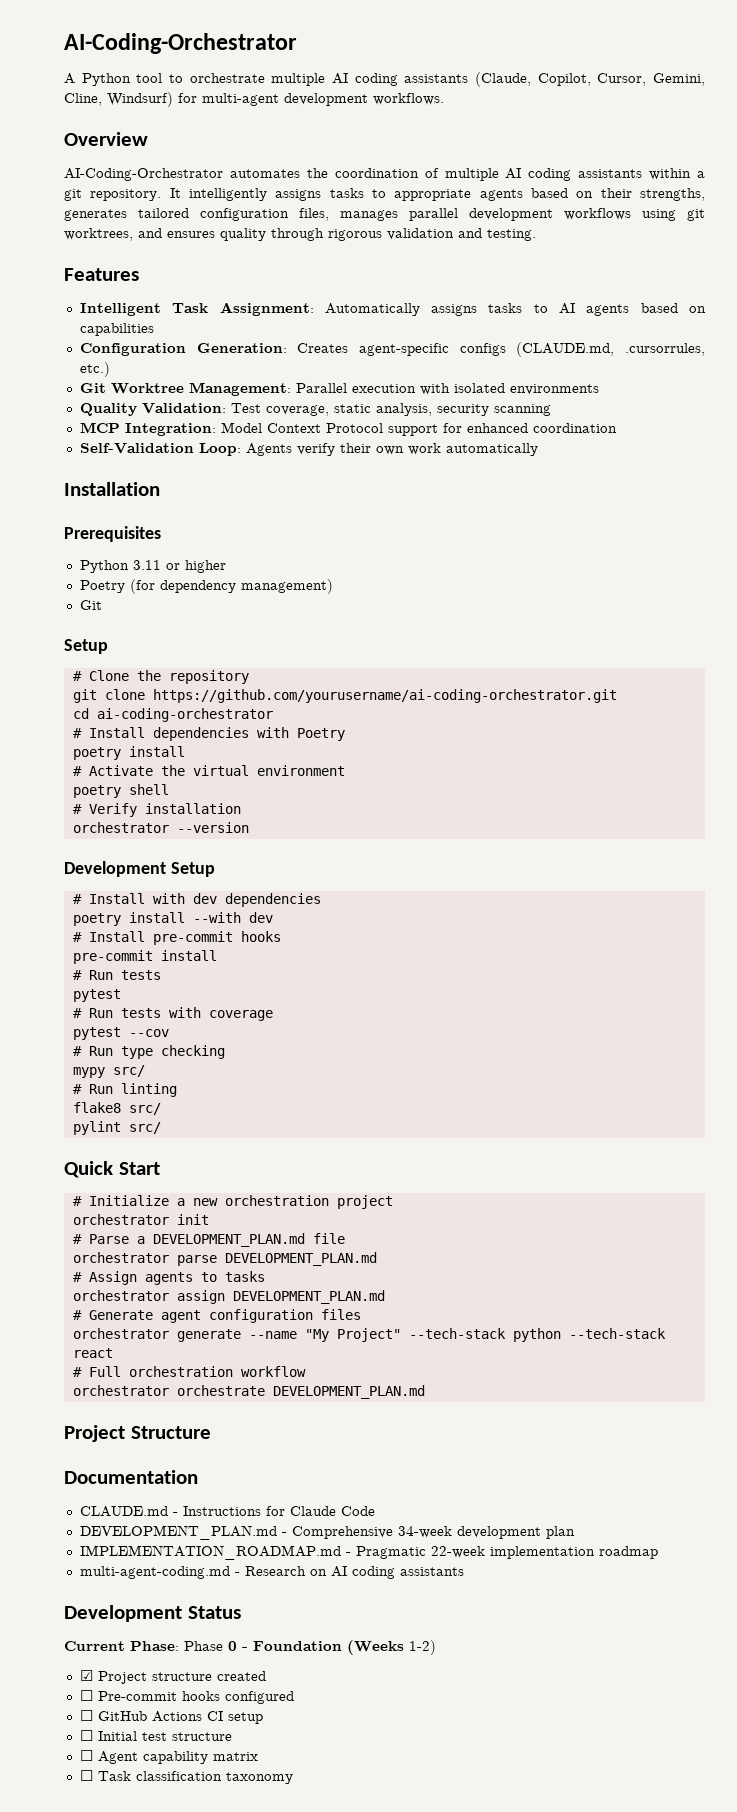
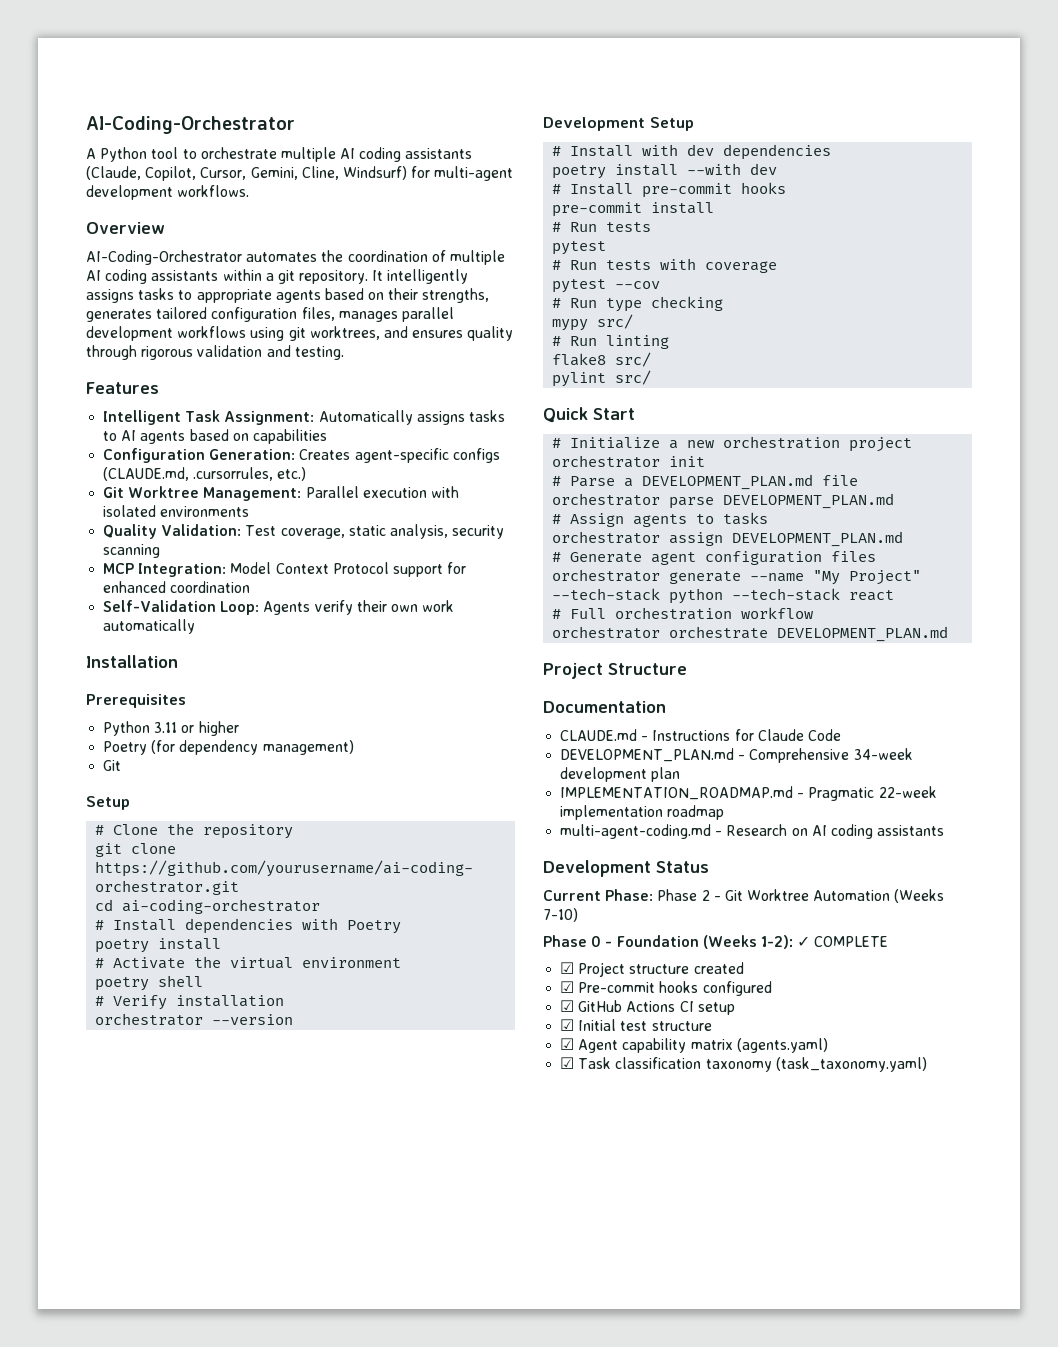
- Current Phase: Phase 0 - Foundation (Weeks 1-2)
+ Current Phase: Phase 2 - Git Worktree Automation (Weeks 7-10)
+ Phase 0 - Foundation (Weeks 1-2): ✓ COMPLETE
- ☐ Pre-commit hooks configured
+ ☑ Pre-commit hooks configured
- ☐ GitHub Actions CI setup
+ ☑ GitHub Actions CI setup
- ☐ Initial test structure
+ ☑ Initial test structure
- ☐ Agent capability matrix
- ☐ Task classification taxonomy
+ ☑ Agent capability matrix (agents.yaml)
+ ☑ Task classification taxonomy (task_taxonomy.yaml)

